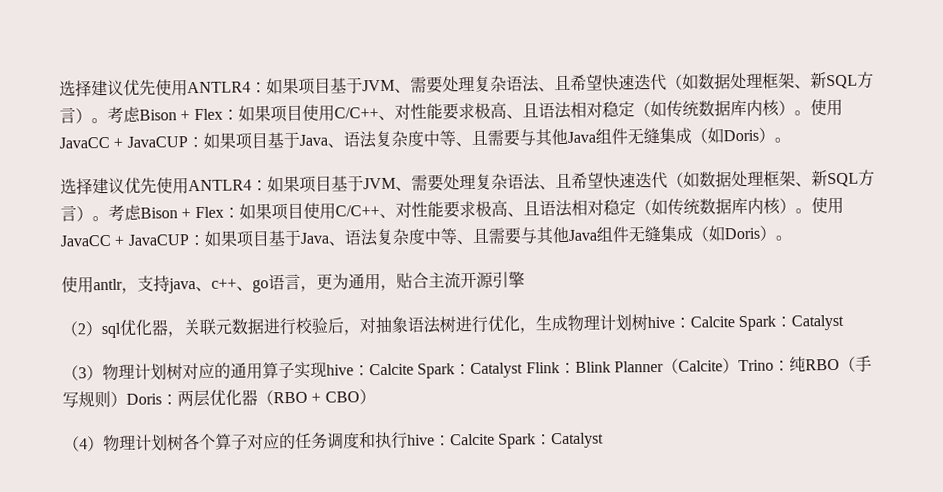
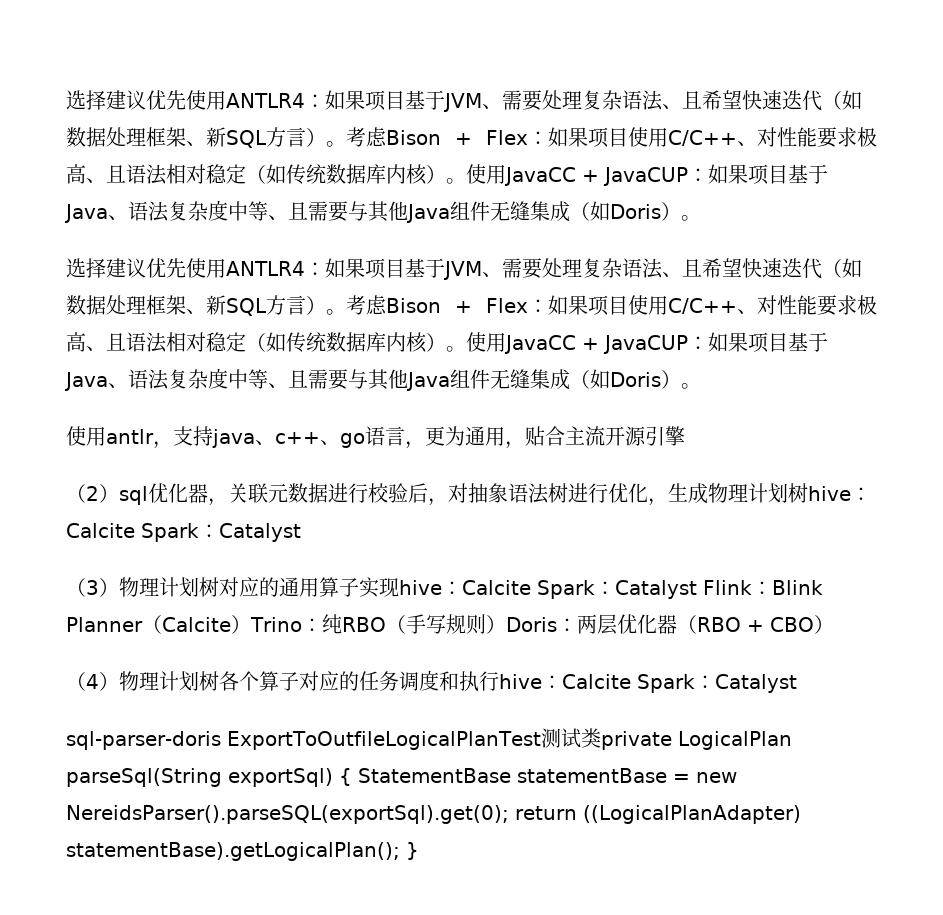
+ sql-parser-doris ExportToOutfileLogicalPlanTest测试类private LogicalPlan parseSql(String exportSql) { StatementBase statementBase = new NereidsParser().parseSQL(exportSql).get(0); return ((LogicalPlanAdapter) statementBase).getLogicalPlan(); }

